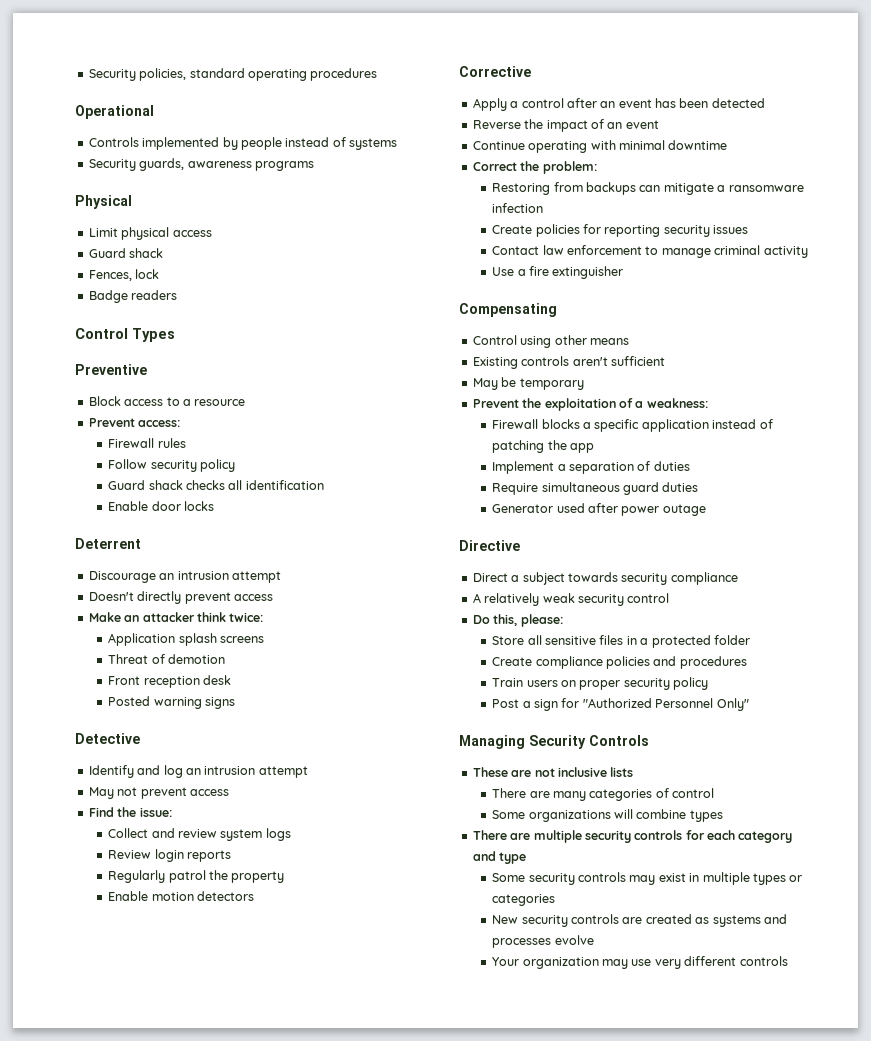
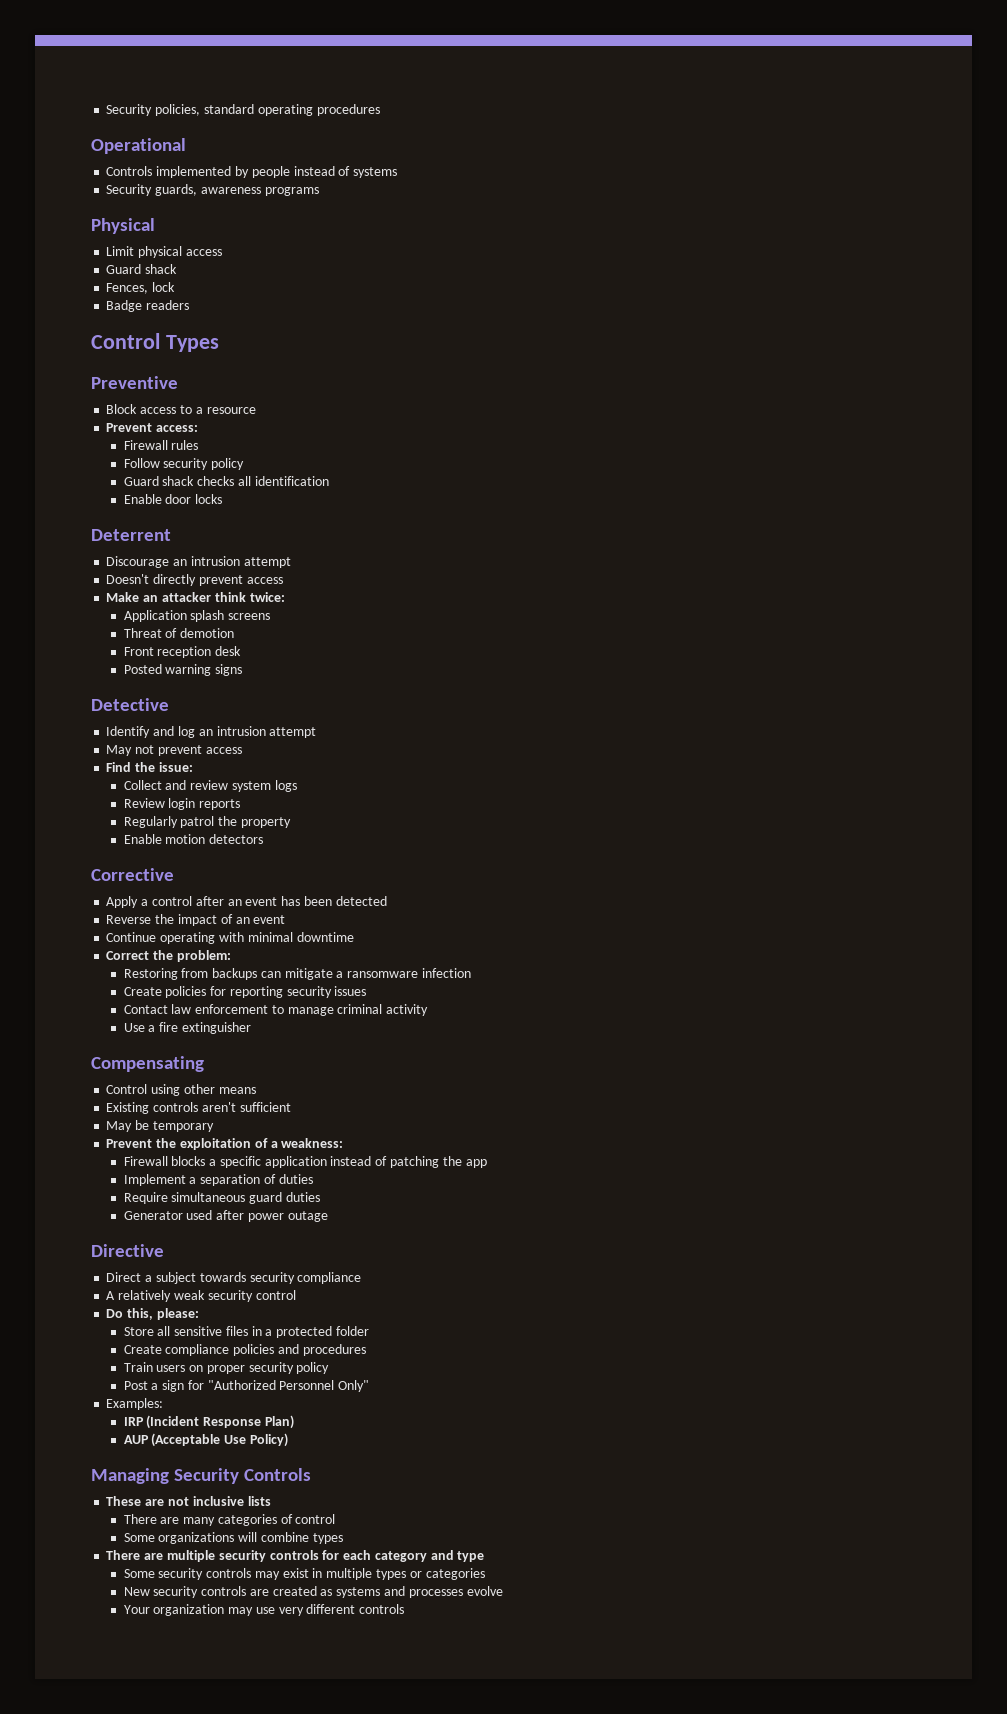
+ Examples:
+ IRP (Incident Response Plan)
+ AUP (Acceptable Use Policy)

